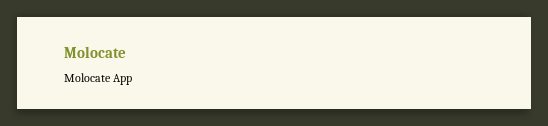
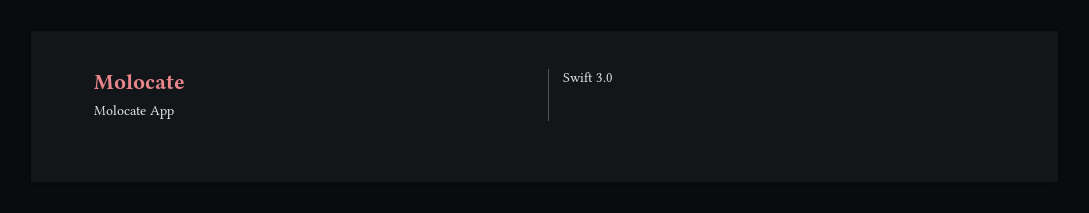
+ Swift 3.0

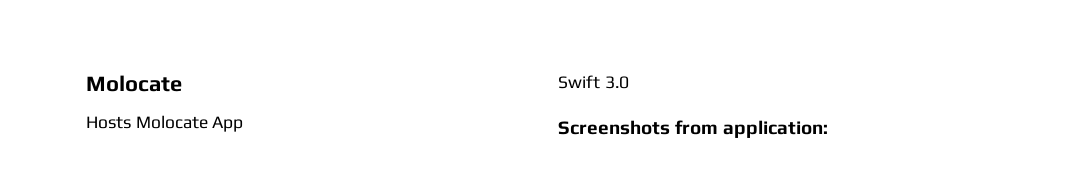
- Molocate App
+ Hosts Molocate App
+ Screenshots from application:

